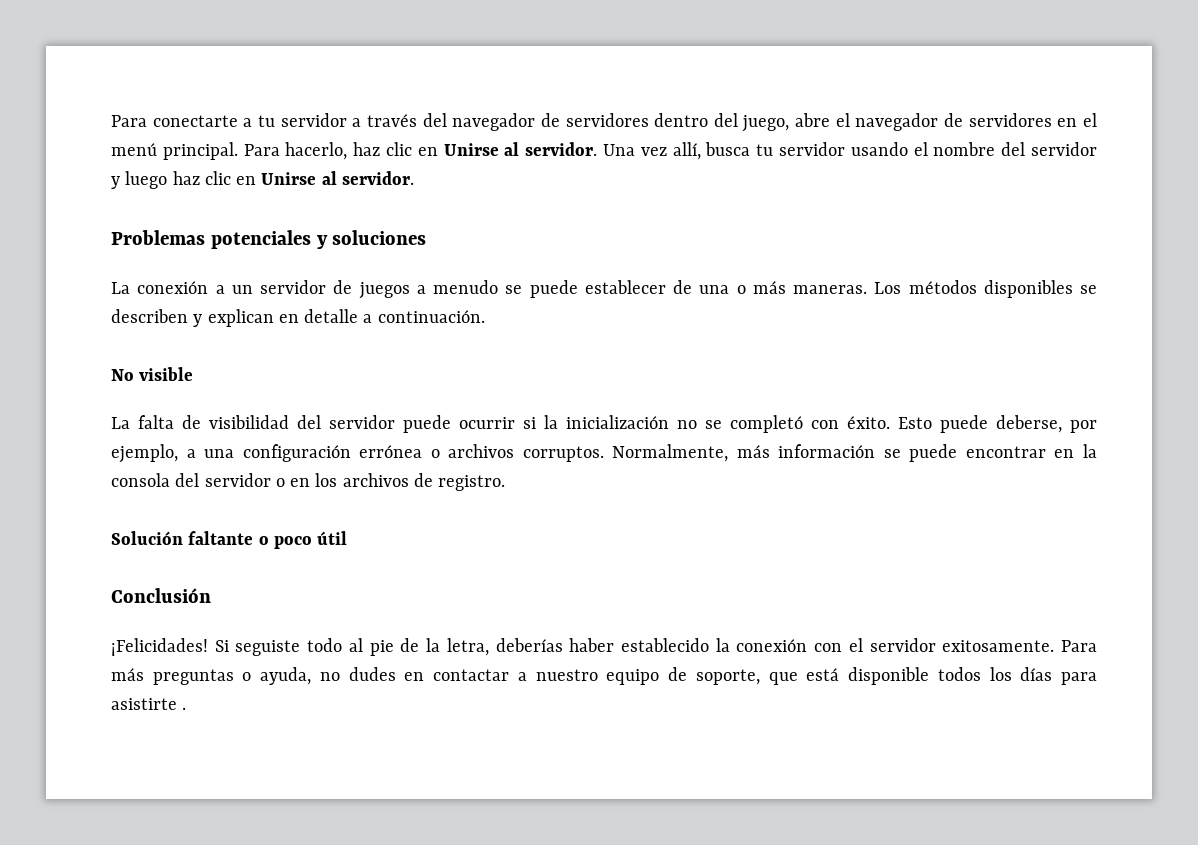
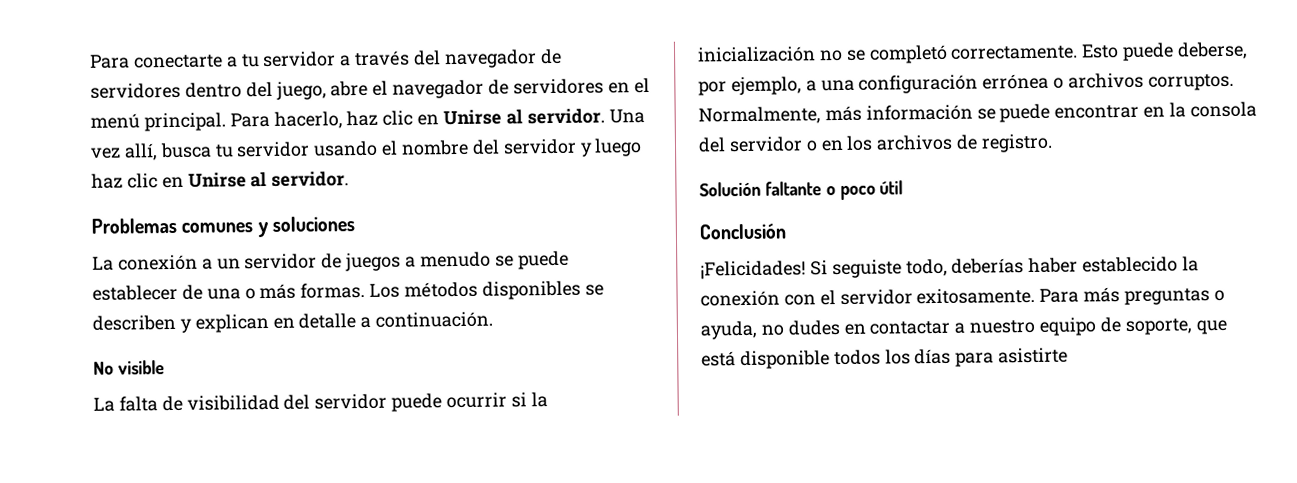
- Problemas potenciales y soluciones
+ Problemas comunes y soluciones
- La conexión a un servidor de juegos a menudo se puede establecer de una o más maneras.
+ La conexión a un servidor de juegos a menudo se puede establecer de una o más formas.
- La falta de visibilidad del servidor puede ocurrir si la inicialización no se completó con éxito.
+ La falta de visibilidad del servidor puede ocurrir si la inicialización no se completó correctamente.
- Si seguiste todo al pie de la letra, deberías haber establecido la conexión con el servidor exitosamente.
+ Si seguiste todo, deberías haber establecido la conexión con el servidor exitosamente.
- Para más preguntas o ayuda, no dudes en contactar a nuestro equipo de soporte, que está disponible todos los días para asistirte .
+ Para más preguntas o ayuda, no dudes en contactar a nuestro equipo de soporte, que está disponible todos los días para asistirte

